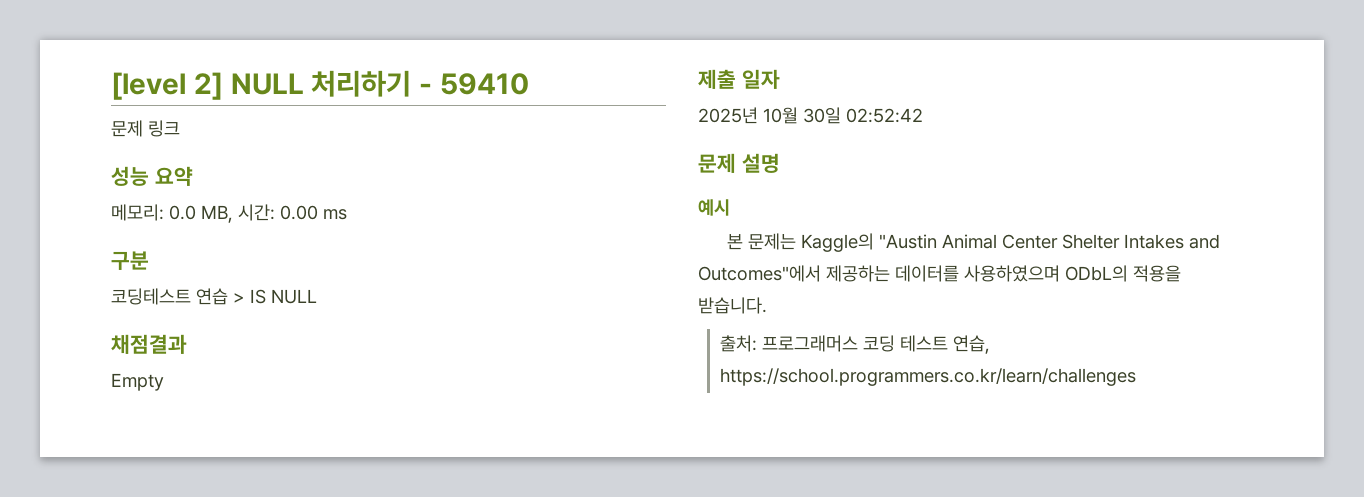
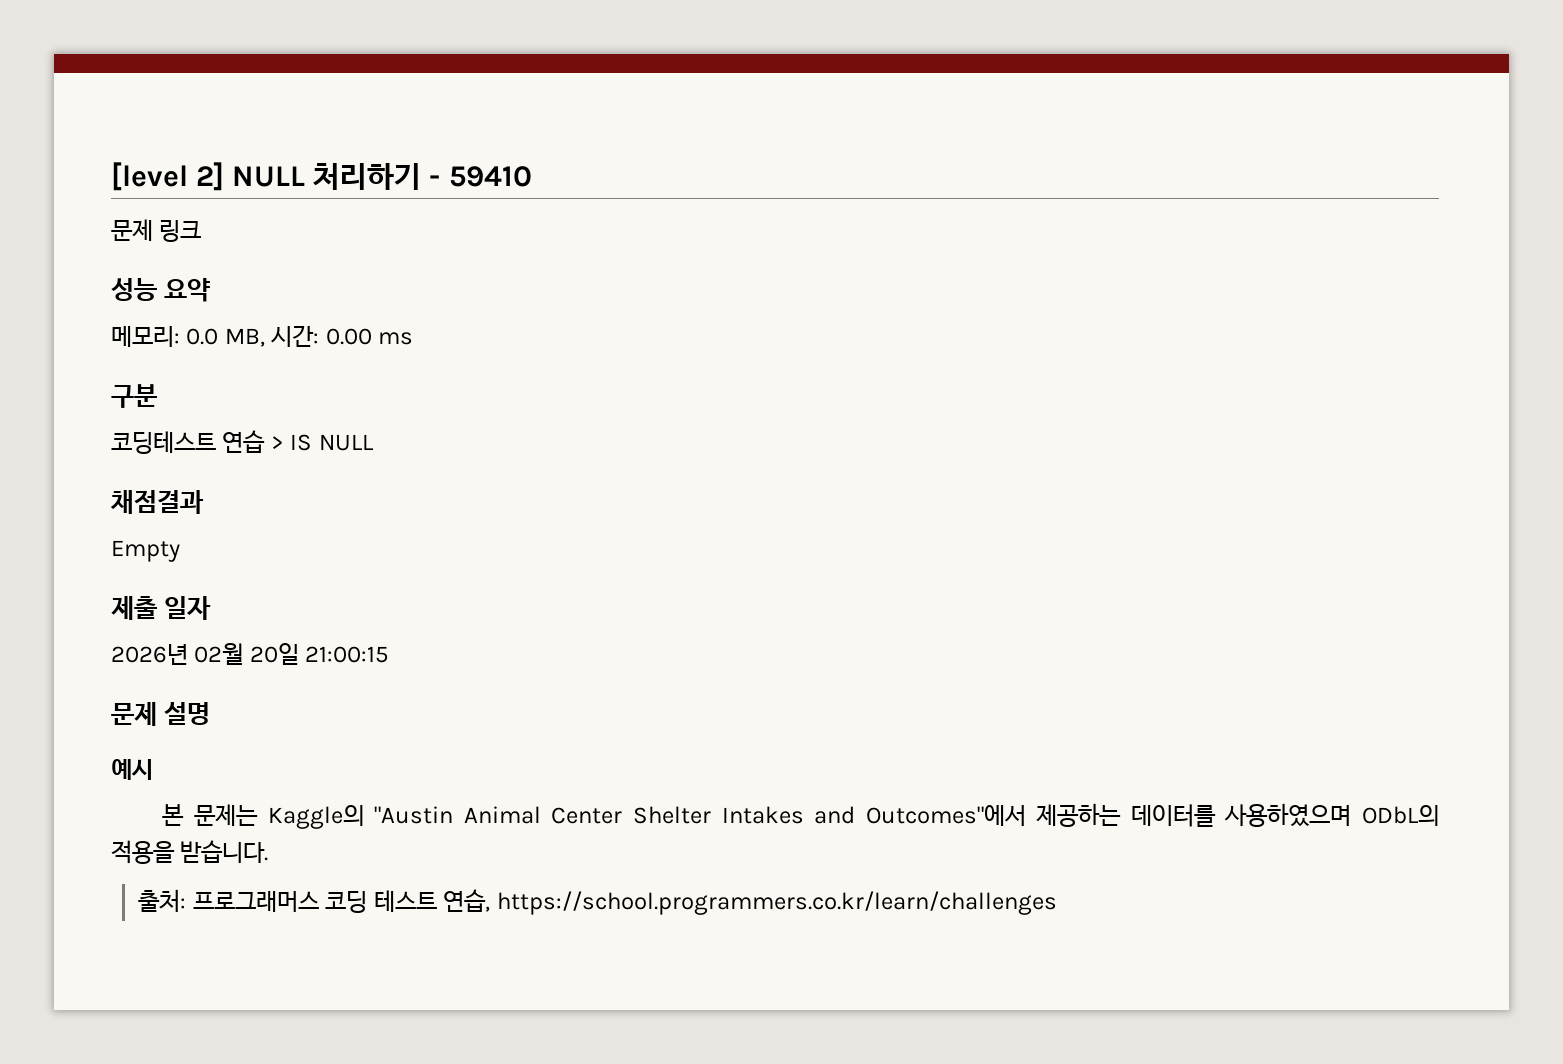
- 2025년 10월 30일 02:52:42
+ 2026년 02월 20일 21:00:15

